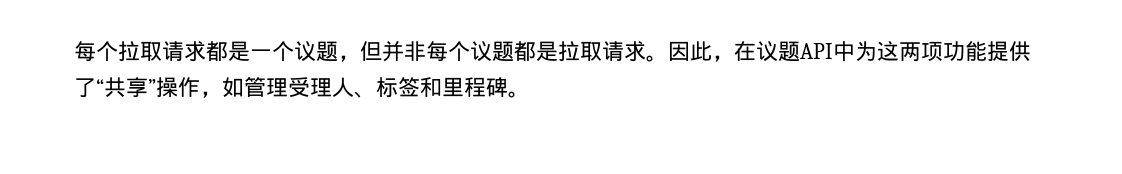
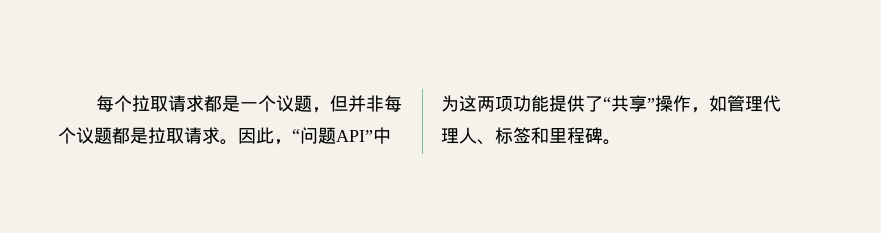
- 因此，在议题API中为这两项功能提供了“共享”操作，如管理受理人、标签和里程碑。
+ 因此，“问题API”中为这两项功能提供了“共享”操作，如管理代理人、标签和里程碑。

